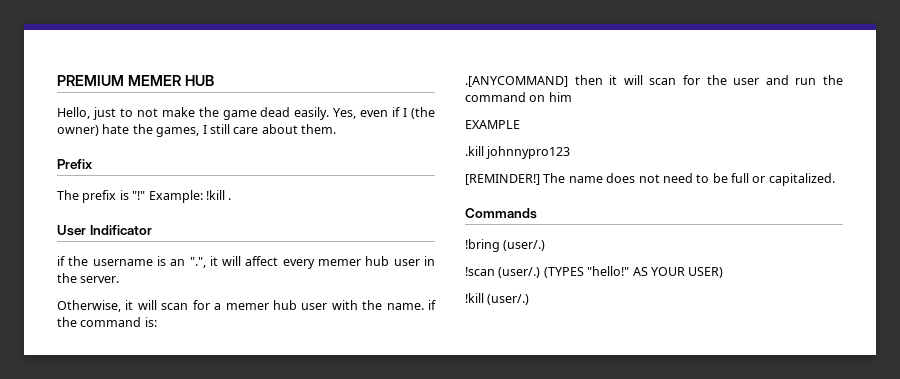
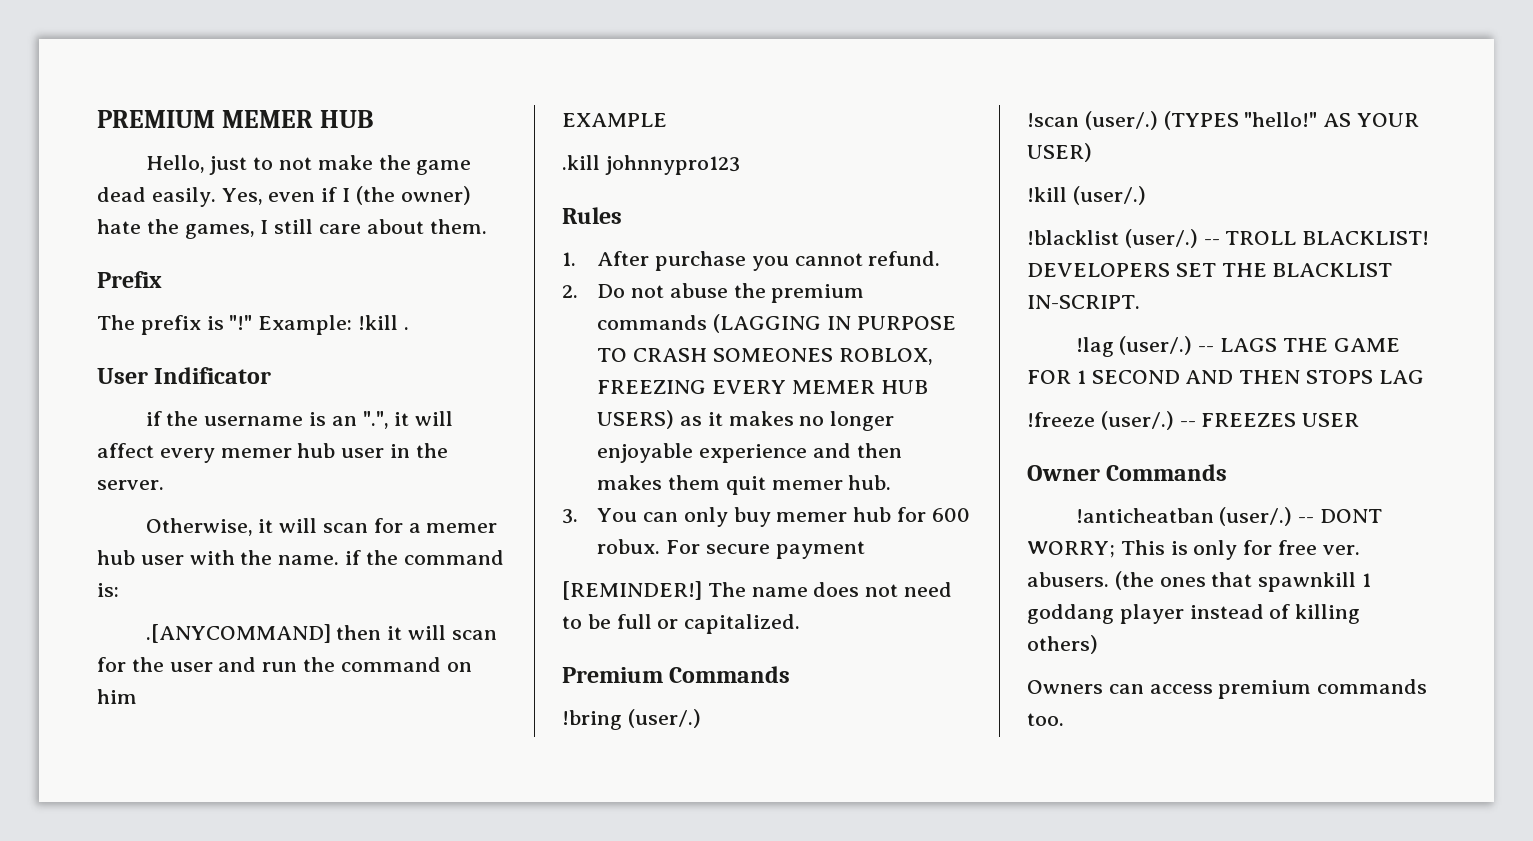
+ Rules
+ 1. After purchase you cannot refund.
+ 2. Do not abuse the premium commands (LAGGING IN PURPOSE TO CRASH SOMEONES ROBLOX, FREEZING EVERY MEMER HUB USERS) as it makes no longer enjoyable experience and then makes them quit memer hub.
+ 3. You can only buy memer hub for 600 robux. For secure payment
- Commands
+ Premium Commands
+ !blacklist (user/.) -- TROLL BLACKLIST! DEVELOPERS SET THE BLACKLIST IN-SCRIPT.
+ !lag (user/.) -- LAGS THE GAME FOR 1 SECOND AND THEN STOPS LAG
+ !freeze (user/.) -- FREEZES USER
+ Owner Commands
+ !anticheatban (user/.) -- DONT WORRY; This is only for free ver. abusers. (the ones that spawnkill 1 goddang player instead of killing others)
+ Owners can access premium commands too.

